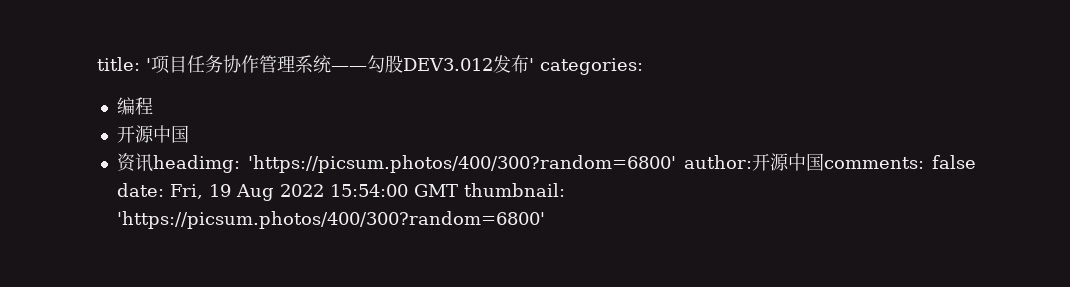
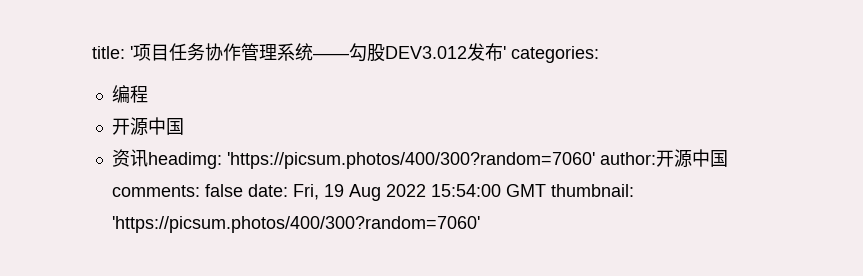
- 资讯headimg: 'https://picsum.photos/400/300?random=6800' author:开源中国comments: false date: Fri, 19 Aug 2022 15:54:00 GMT thumbnail: 'https://picsum.photos/400/300?random=6800'
+ 资讯headimg: 'https://picsum.photos/400/300?random=7060' author:开源中国comments: false date: Fri, 19 Aug 2022 15:54:00 GMT thumbnail: 'https://picsum.photos/400/300?random=7060'

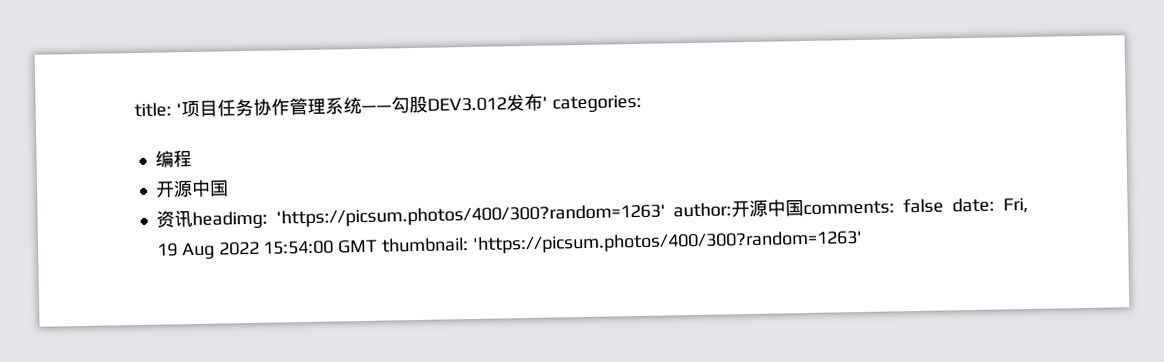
- 资讯headimg: 'https://picsum.photos/400/300?random=7060' author:开源中国comments: false date: Fri, 19 Aug 2022 15:54:00 GMT thumbnail: 'https://picsum.photos/400/300?random=7060'
+ 资讯headimg: 'https://picsum.photos/400/300?random=1263' author:开源中国comments: false date: Fri, 19 Aug 2022 15:54:00 GMT thumbnail: 'https://picsum.photos/400/300?random=1263'

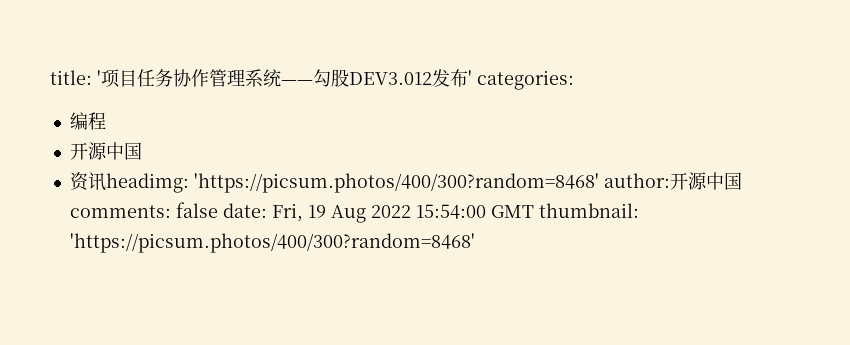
- 资讯headimg: 'https://picsum.photos/400/300?random=1263' author:开源中国comments: false date: Fri, 19 Aug 2022 15:54:00 GMT thumbnail: 'https://picsum.photos/400/300?random=1263'
+ 资讯headimg: 'https://picsum.photos/400/300?random=8468' author:开源中国comments: false date: Fri, 19 Aug 2022 15:54:00 GMT thumbnail: 'https://picsum.photos/400/300?random=8468'

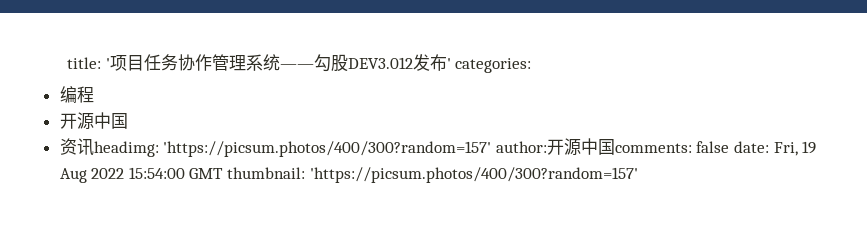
- 资讯headimg: 'https://picsum.photos/400/300?random=8468' author:开源中国comments: false date: Fri, 19 Aug 2022 15:54:00 GMT thumbnail: 'https://picsum.photos/400/300?random=8468'
+ 资讯headimg: 'https://picsum.photos/400/300?random=157' author:开源中国comments: false date: Fri, 19 Aug 2022 15:54:00 GMT thumbnail: 'https://picsum.photos/400/300?random=157'

